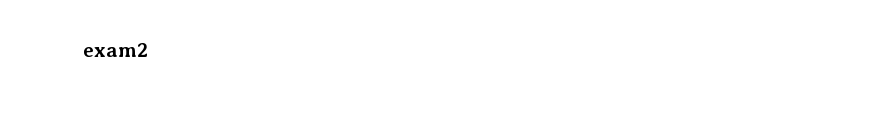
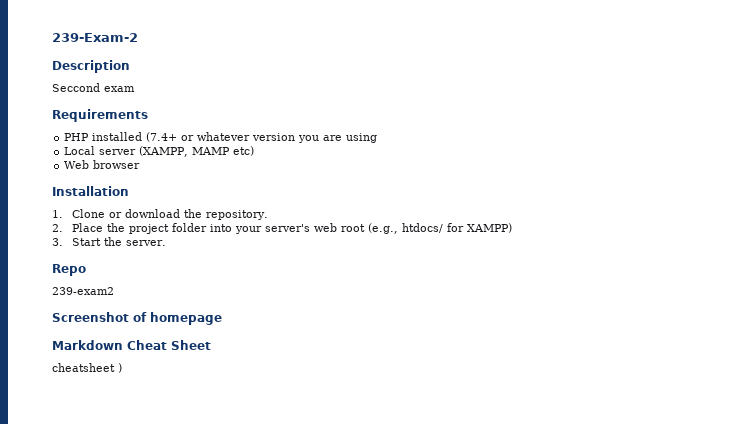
- exam2
+ 239-Exam-2
+ Description
+ Seccond exam
+ Requirements
+ PHP installed (7.4+ or whatever version you are using
+ Local server (XAMPP, MAMP etc)
+ Web browser
+ Installation
+ 1. Clone or download the repository.
+ 2. Place the project folder into your server's web root (e.g., htdocs/ for XAMPP)
+ 3. Start the server.
+ Repo
+ 239-exam2
+ Screenshot of homepage
+ Markdown Cheat Sheet
+ cheatsheet )

